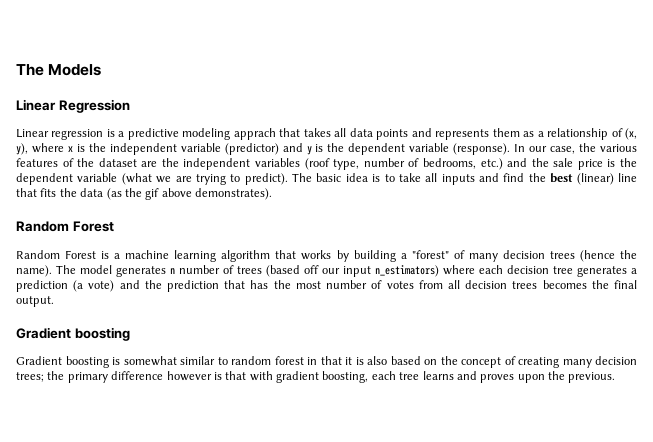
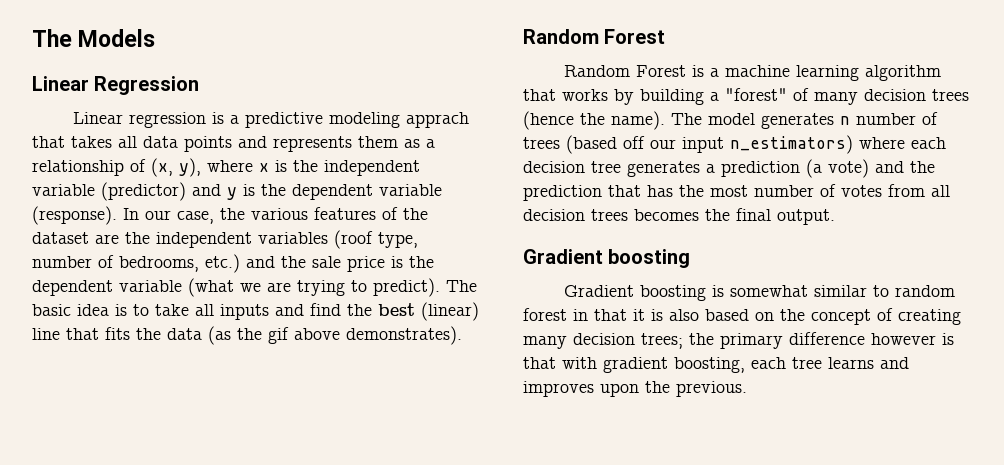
- Gradient boosting is somewhat similar to random forest in that it is also based on the concept of creating many decision trees; the primary difference however is that with gradient boosting, each tree learns and proves upon the previous.
+ Gradient boosting is somewhat similar to random forest in that it is also based on the concept of creating many decision trees; the primary difference however is that with gradient boosting, each tree learns and improves upon the previous.

